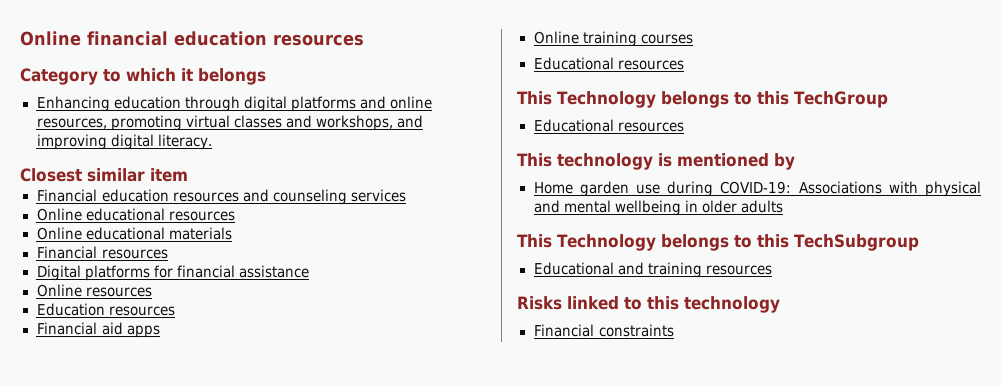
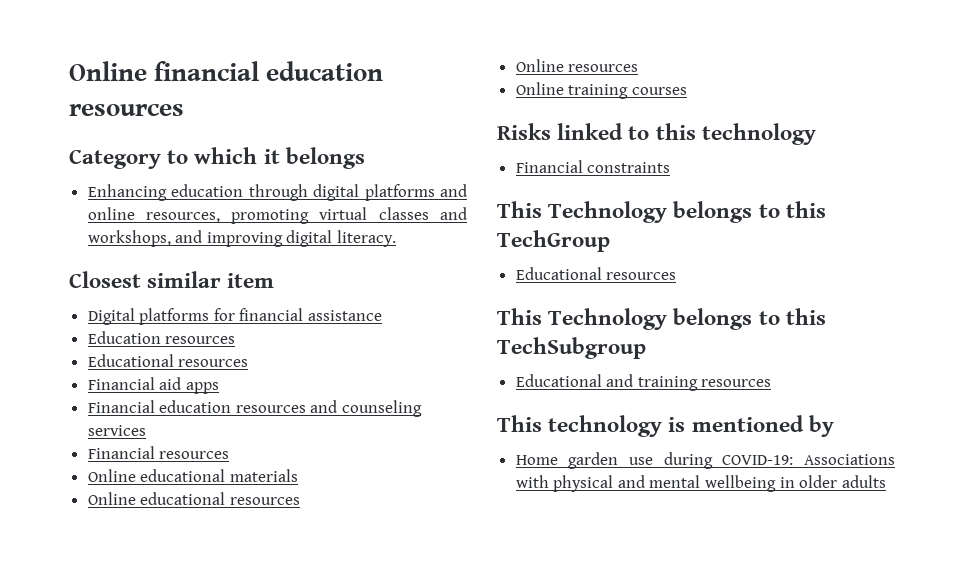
+ Digital platforms for financial assistance
+ Education resources
+ Educational resources
+ Financial aid apps
- Online educational resources
+ Financial resources
- Financial resources
- Digital platforms for financial assistance
+ Online educational resources
  Online resources
- Education resources
- Financial aid apps
  Online training courses
+ Risks linked to this technology
+ Financial constraints
+ This Technology belongs to this TechGroup
- This Technology belongs to this TechGroup
- Educational resources
+ This Technology belongs to this TechSubgroup
+ Educational and training resources
- This Technology belongs to this TechSubgroup
- Educational and training resources
- Risks linked to this technology
- Financial constraints

